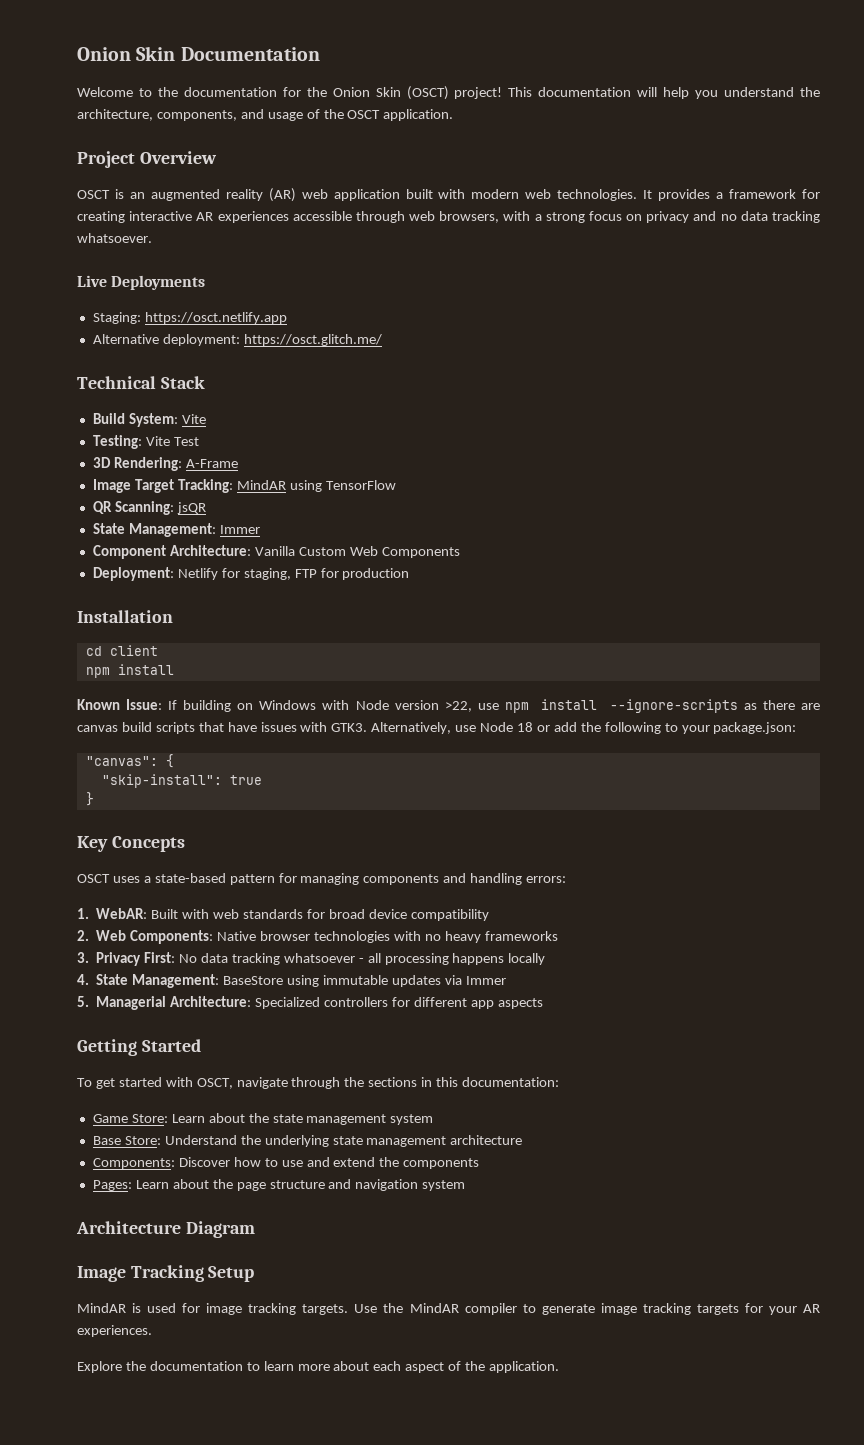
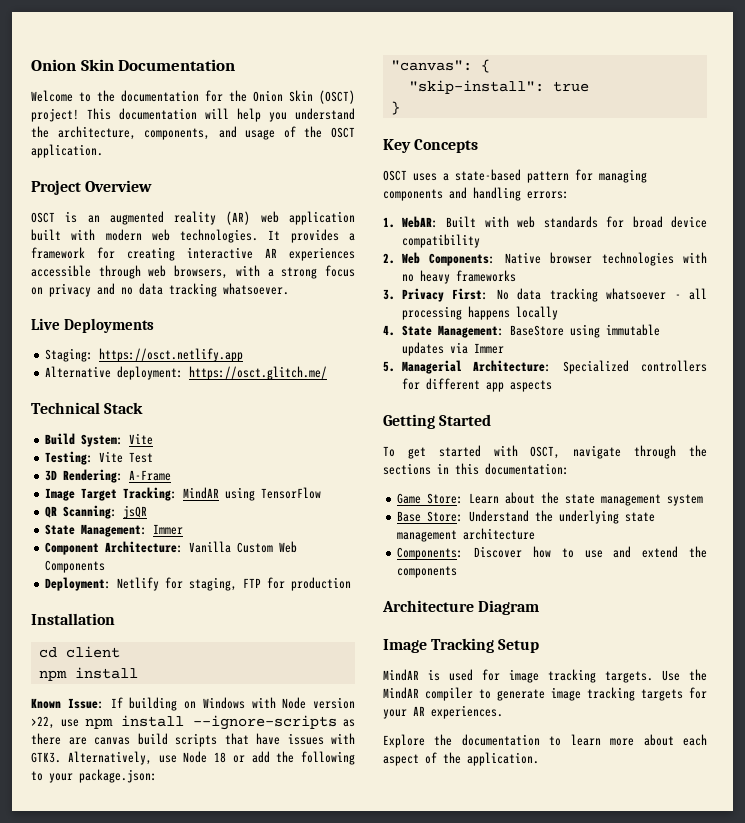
- Pages: Learn about the page structure and navigation system

